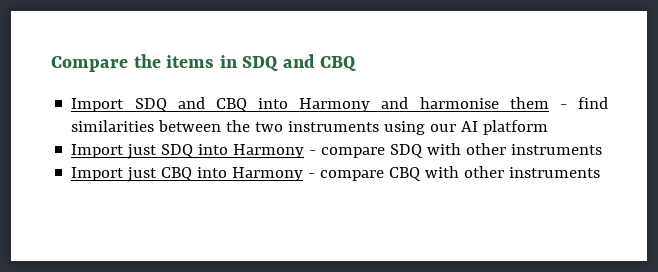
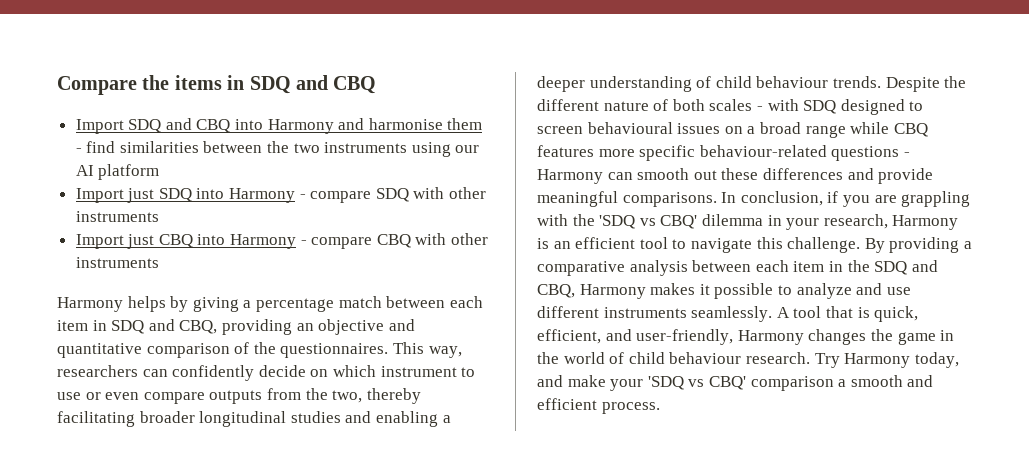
+ Harmony helps by giving a percentage match between each item in SDQ and CBQ, providing an objective and quantitative comparison of the questionnaires. This way, researchers can confidently decide on which instrument to use or even compare outputs from the two, thereby facilitating broader longitudinal studies and enabling a deeper understanding of child behaviour trends. Despite the different nature of both scales - with SDQ designed to screen behavioural issues on a broad range while CBQ features more specific behaviour-related questions - Harmony can smooth out these differences and provide meaningful comparisons. In conclusion, if you are grappling with the 'SDQ vs CBQ' dilemma in your research, Harmony is an efficient tool to navigate this challenge. By providing a comparative analysis between each item in the SDQ and CBQ, Harmony makes it possible to analyze and use different instruments seamlessly. A tool that is quick, efficient, and user-friendly, Harmony changes the game in the world of child behaviour research. Try Harmony today, and make your 'SDQ vs CBQ' comparison a smooth and efficient process.

